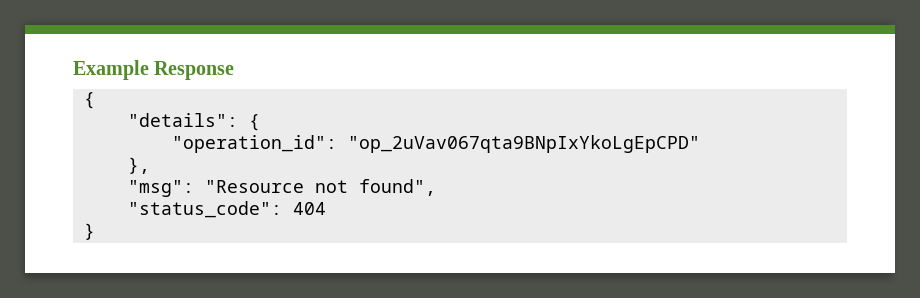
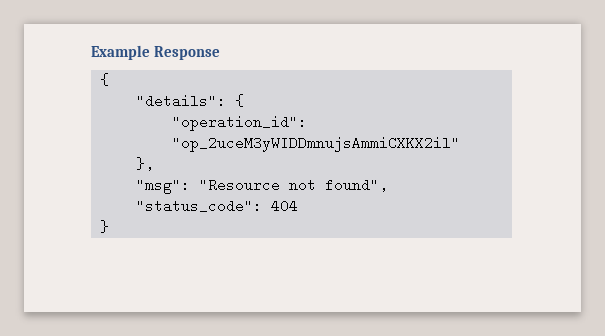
- "operation_id": "op_2uVav067qta9BNpIxYkoLgEpCPD"
+ "operation_id": "op_2uceM3yWIDDmnujsAmmiCXKX2il"

